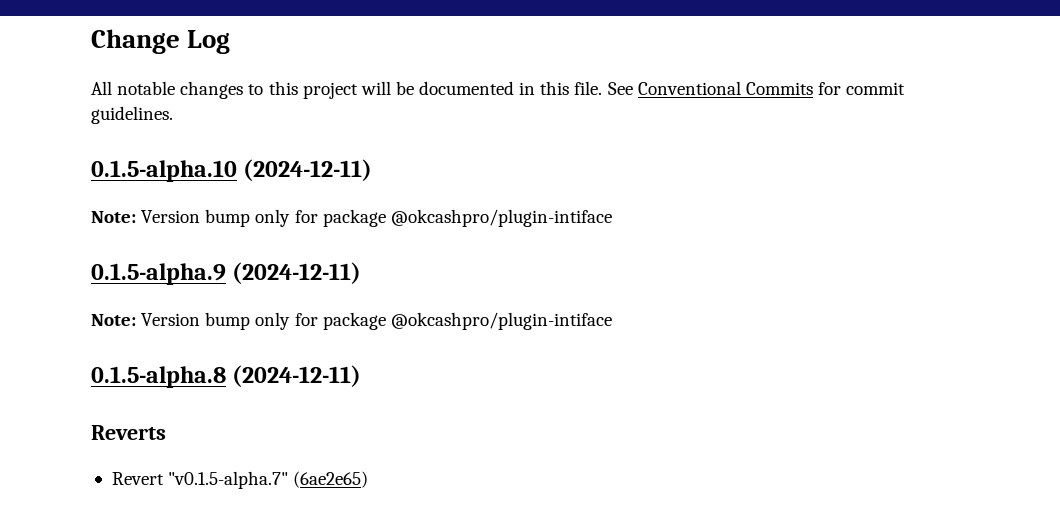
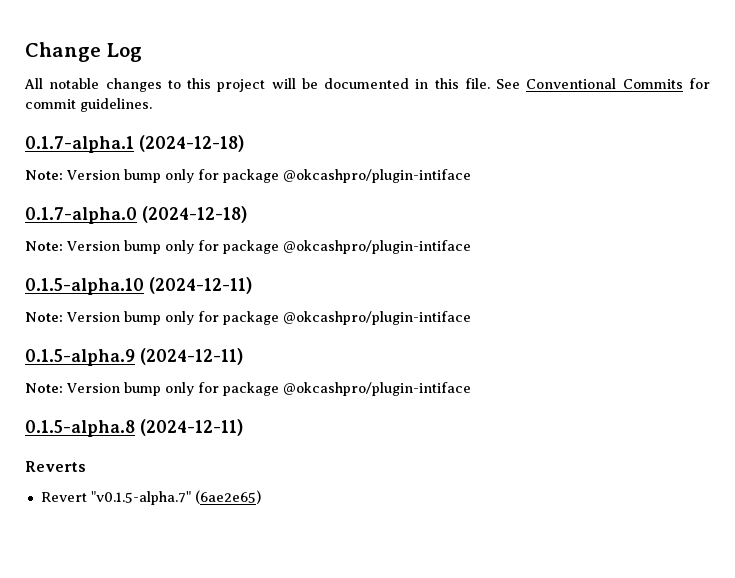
+ 0.1.7-alpha.1 (2024-12-18)
+ Note: Version bump only for package @okcashpro/plugin-intiface
+ 0.1.7-alpha.0 (2024-12-18)
+ Note: Version bump only for package @okcashpro/plugin-intiface

